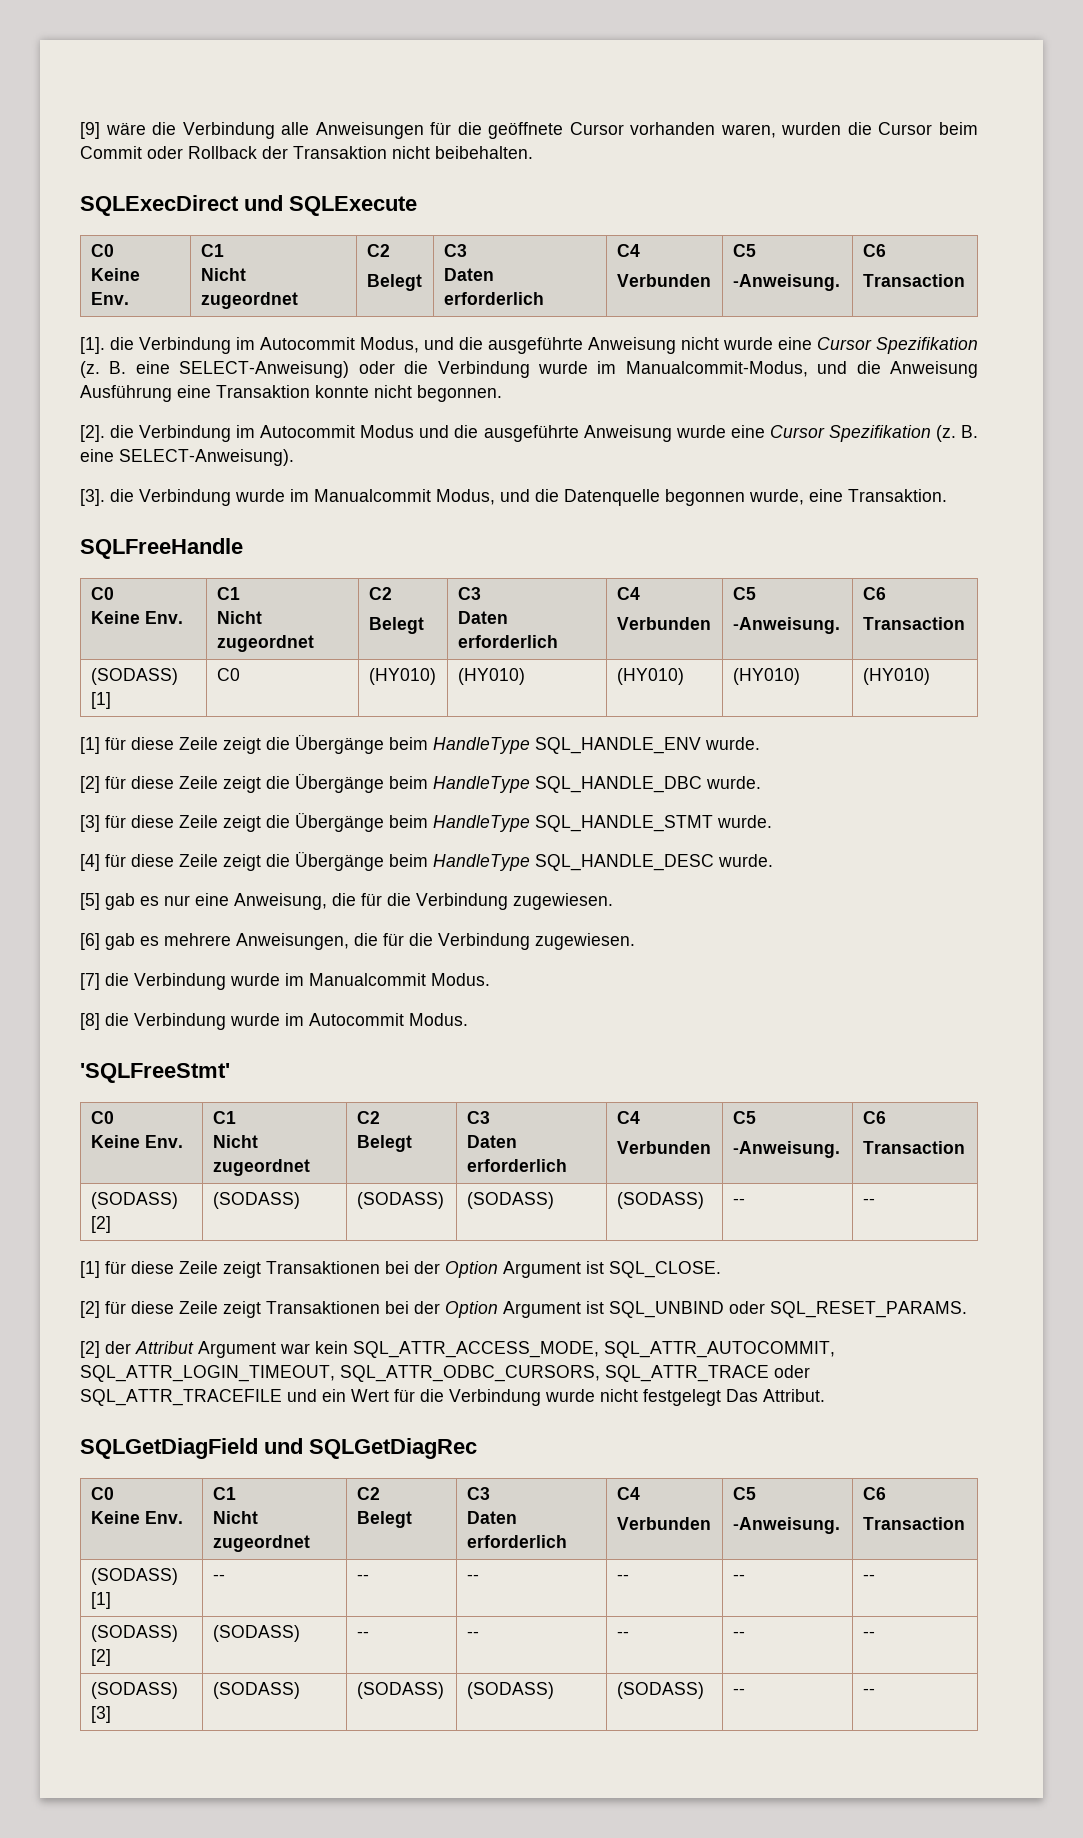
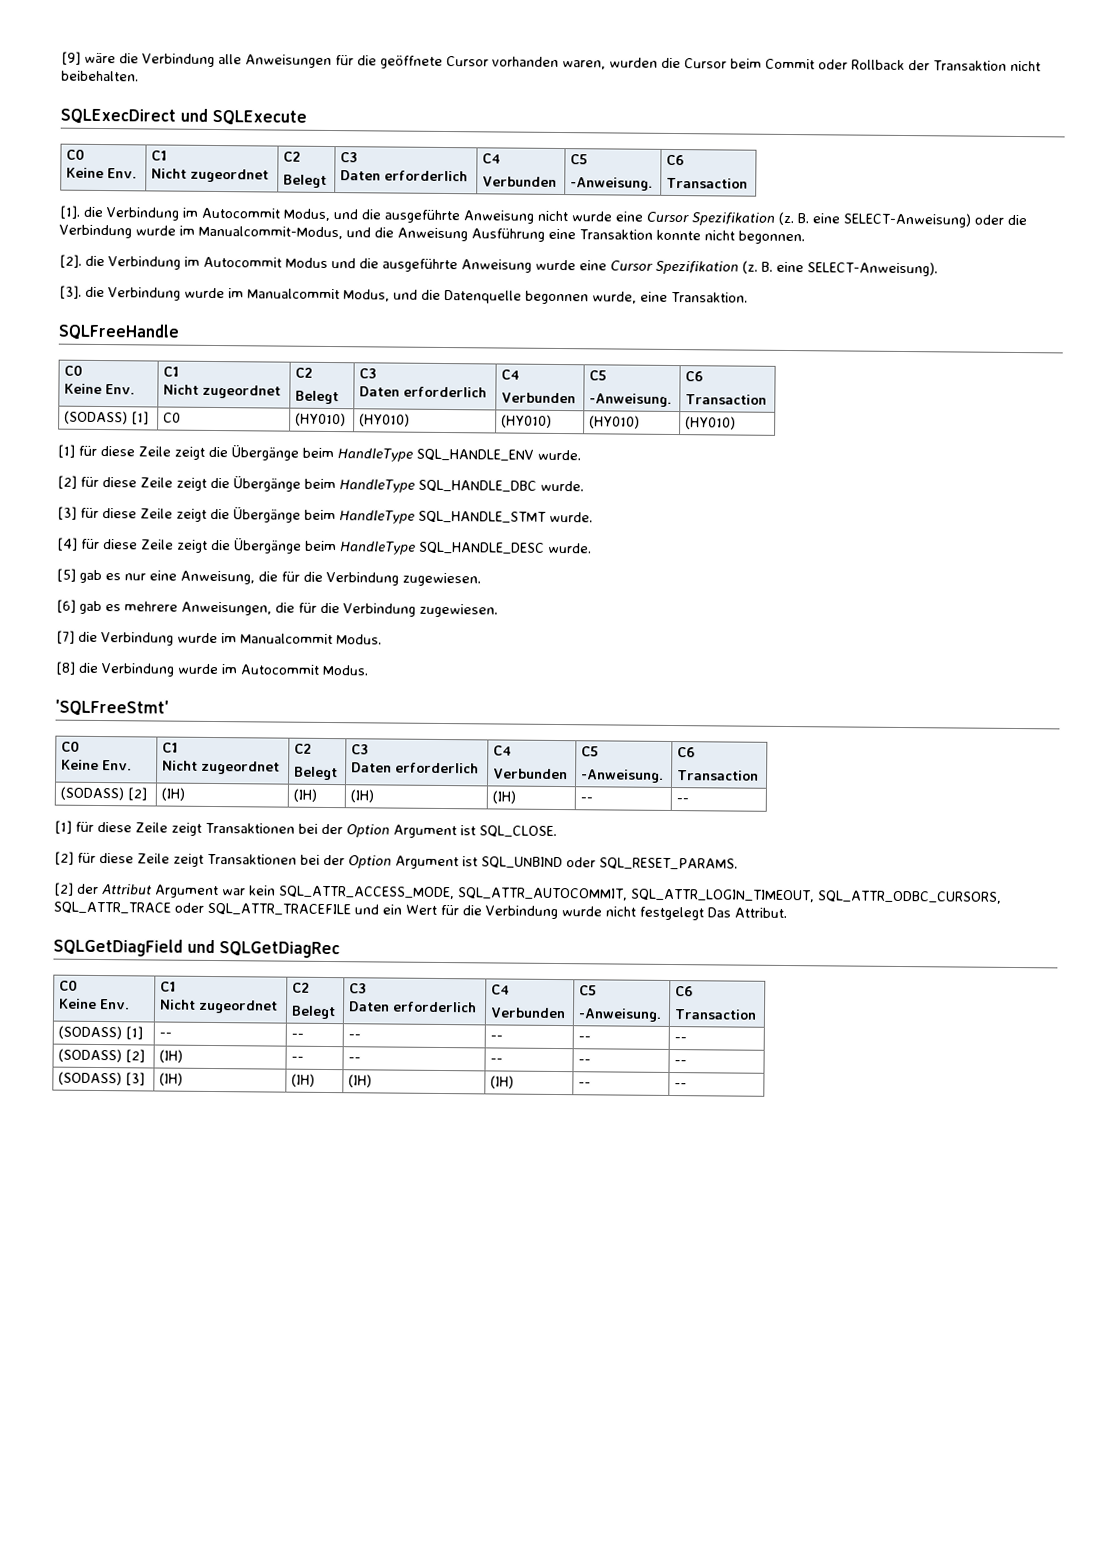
- (SODASS) [2] | (SODASS) | (SODASS) | (SODASS) | (SODASS) | -- | --
+ (SODASS) [2] | (IH) | (IH) | (IH) | (IH) | -- | --
- (SODASS) [2] | (SODASS) | -- | -- | -- | -- | --
+ (SODASS) [2] | (IH) | -- | -- | -- | -- | --
- (SODASS) [3] | (SODASS) | (SODASS) | (SODASS) | (SODASS) | -- | --
+ (SODASS) [3] | (IH) | (IH) | (IH) | (IH) | -- | --

